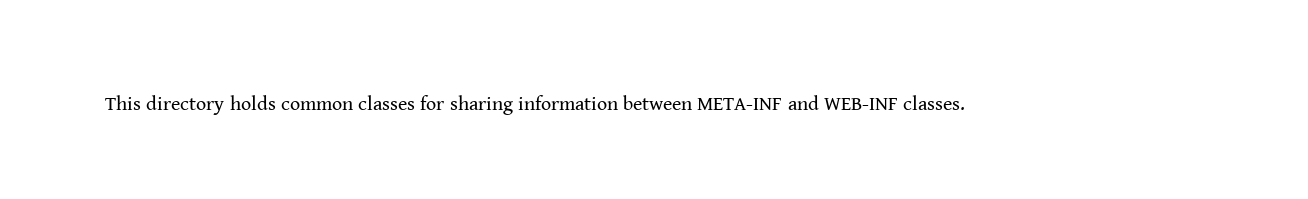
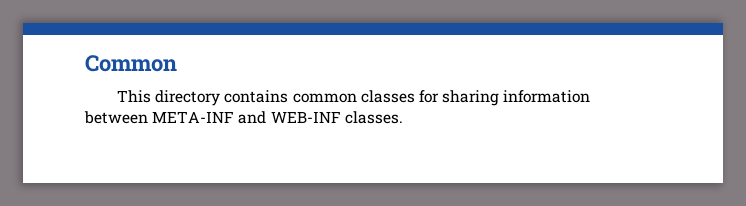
+ Common
- This directory holds common classes for sharing information between META-INF and WEB-INF classes.
+ This directory contains common classes for sharing information between META-INF and WEB-INF classes.

